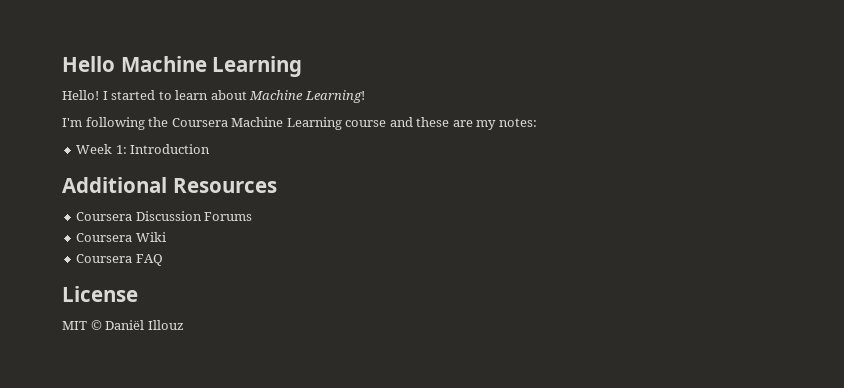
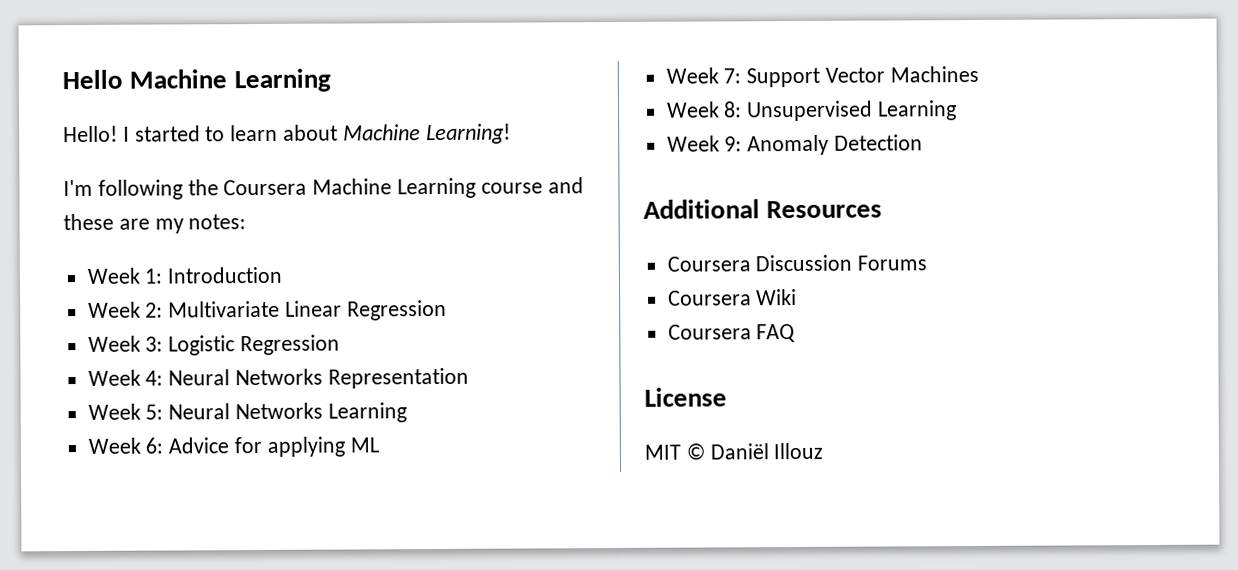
+ Week 2: Multivariate Linear Regression
+ Week 3: Logistic Regression
+ Week 4: Neural Networks Representation
+ Week 5: Neural Networks Learning
+ Week 6: Advice for applying ML
+ Week 7: Support Vector Machines
+ Week 8: Unsupervised Learning
+ Week 9: Anomaly Detection

